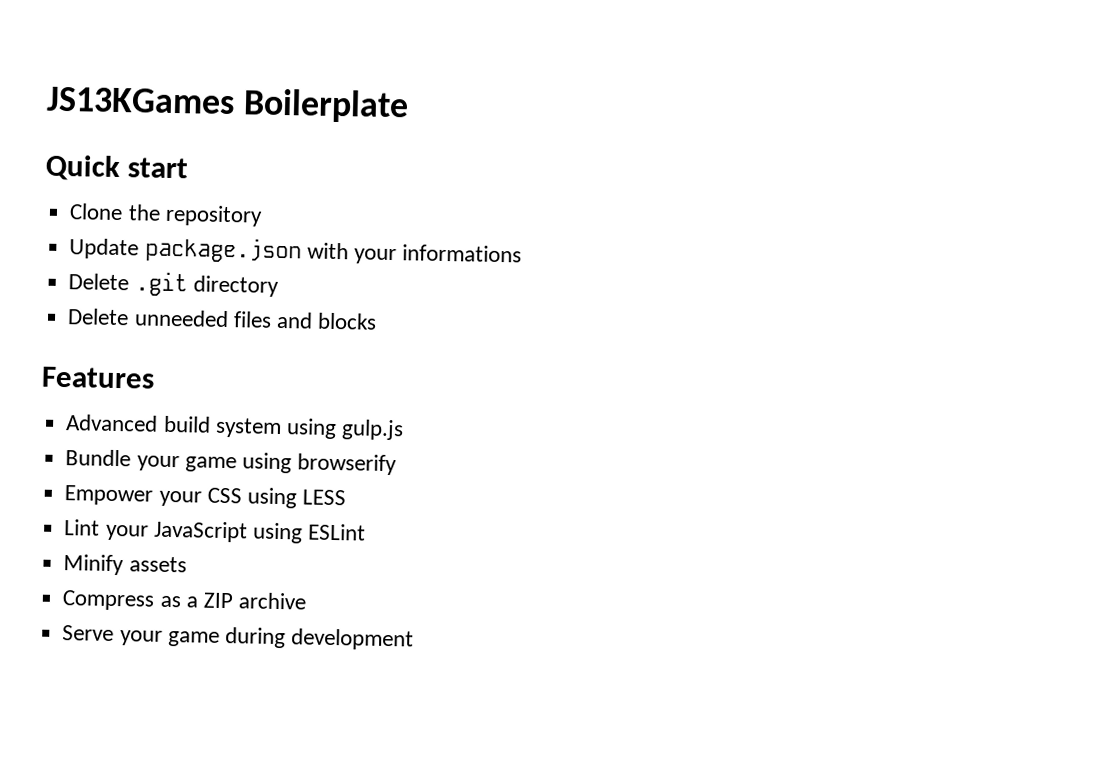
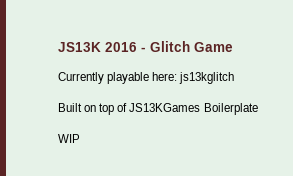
- JS13KGames Boilerplate
- Quick start
- Clone the repository
- Update package.json with your informations
- Delete .git directory
- Delete unneeded files and blocks
- Features
- Advanced build system using gulp.js
- Bundle your game using browserify
- Empower your CSS using LESS
- Lint your JavaScript using ESLint
- Minify assets
- Compress as a ZIP archive
- Serve your game during development
+ JS13K 2016 - Glitch Game
+ Currently playable here: js13kglitch
+ Built on top of JS13KGames Boilerplate
+ WIP

